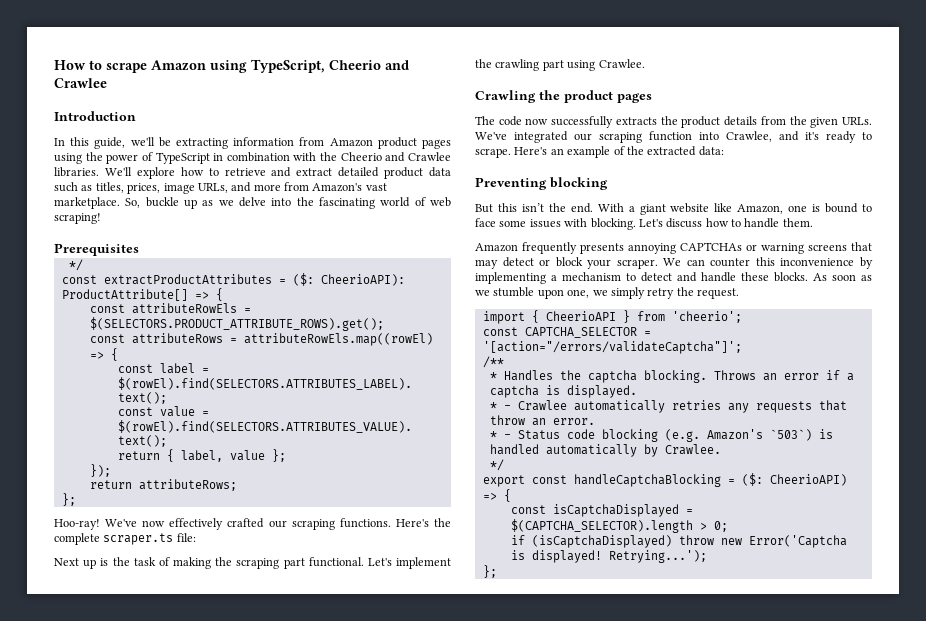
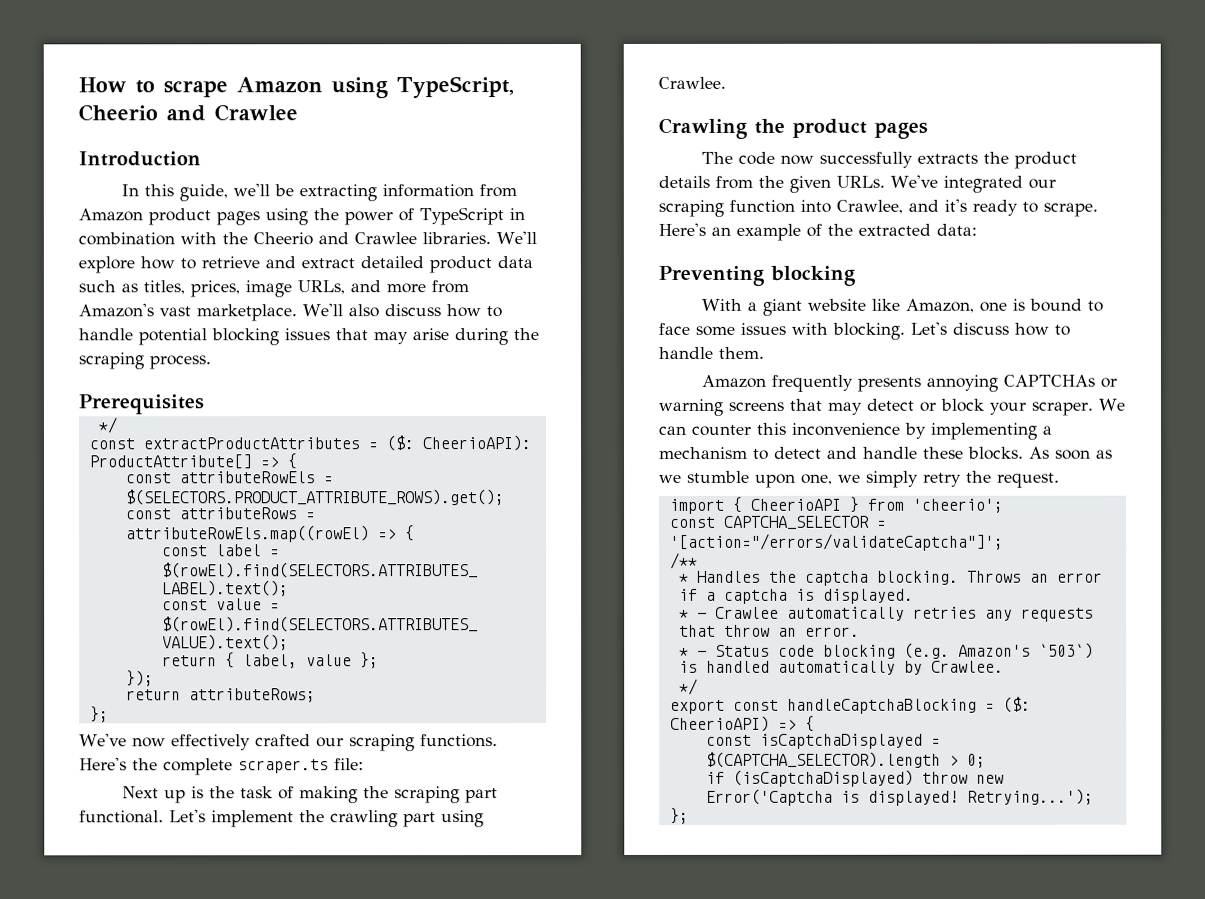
- So, buckle up as we delve into the fascinating world of web scraping!
+ We'll also discuss how to handle potential blocking issues that may arise during the scraping process.
- Hoo-ray!
- But this isn’t the end.

